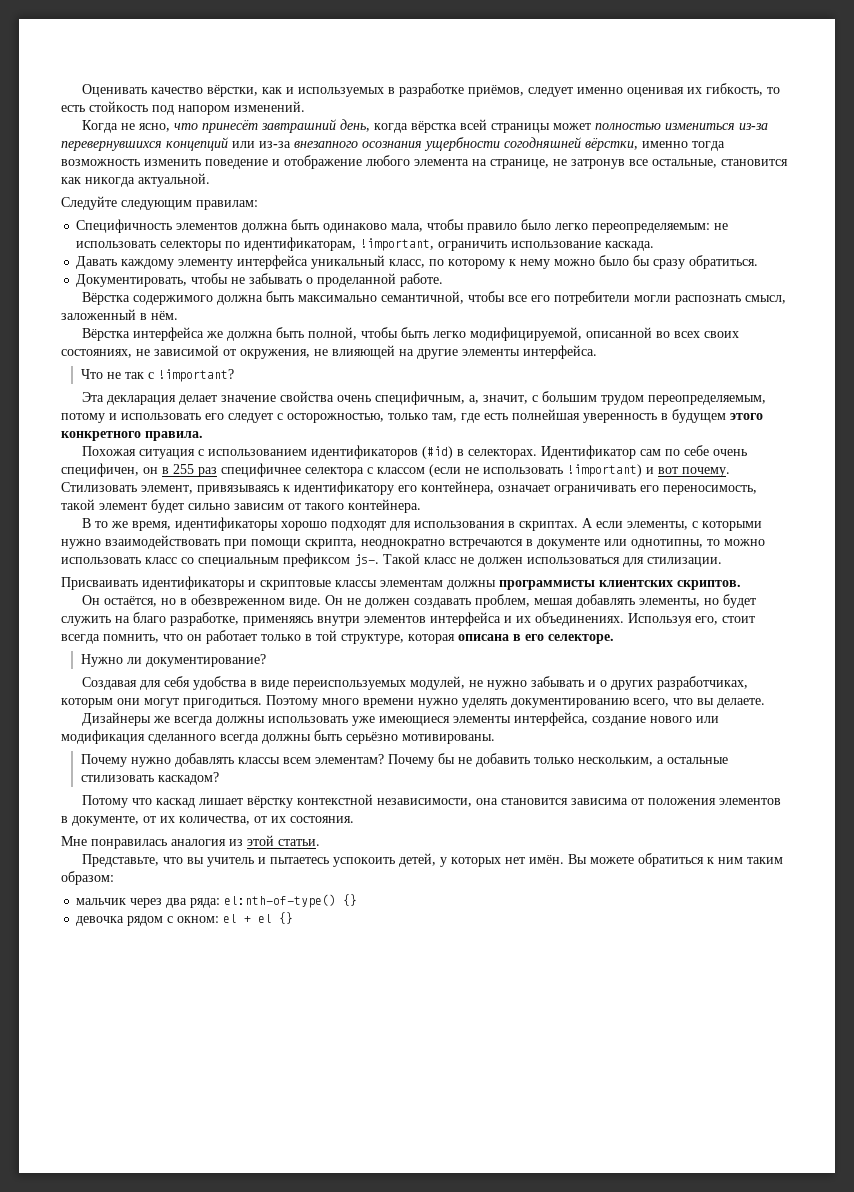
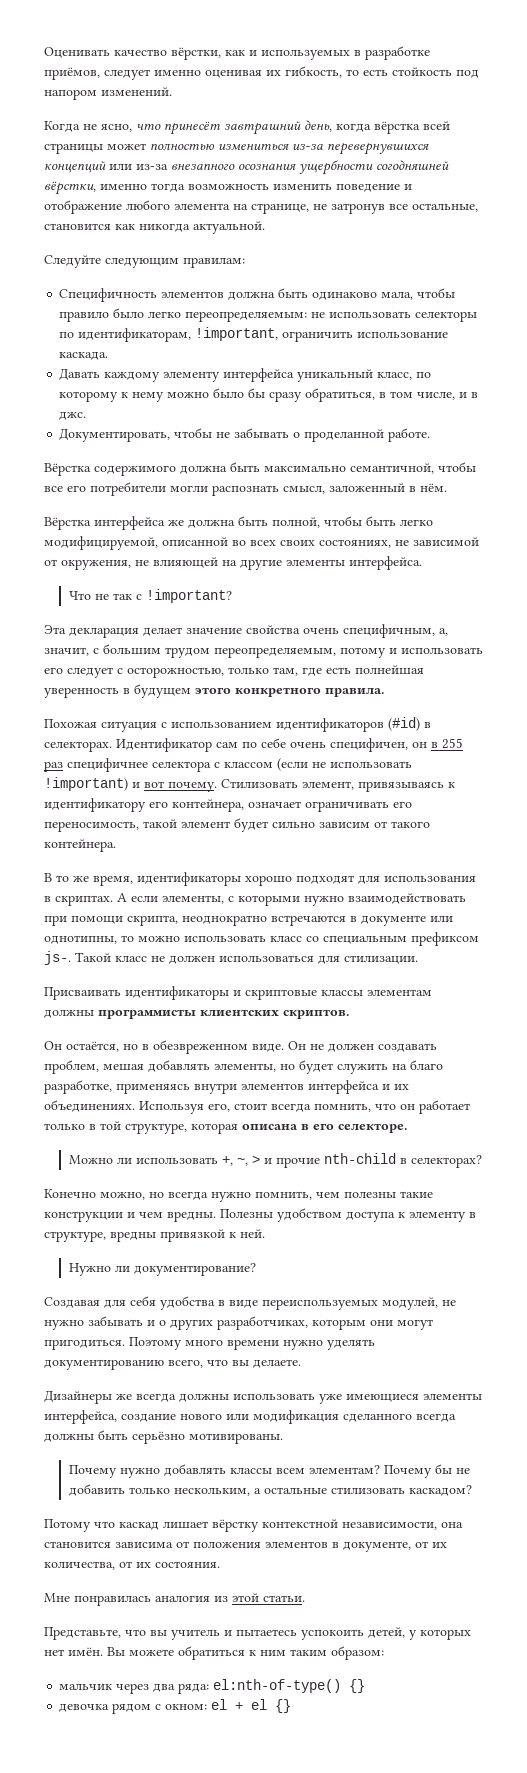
- Давать каждому элементу интерфейса уникальный класс, по которому к нему можно было бы сразу обратиться.
+ Давать каждому элементу интерфейса уникальный класс, по которому к нему можно было бы сразу обратиться, в том числе, и в джс.
+ Можно ли использовать +, ~, > и прочие nth-child в селекторах?
+ Конечно можно, но всегда нужно помнить, чем полезны такие конструкции и чем вредны. Полезны удобством доступа к элементу в структуре, вредны привязкой к ней.

